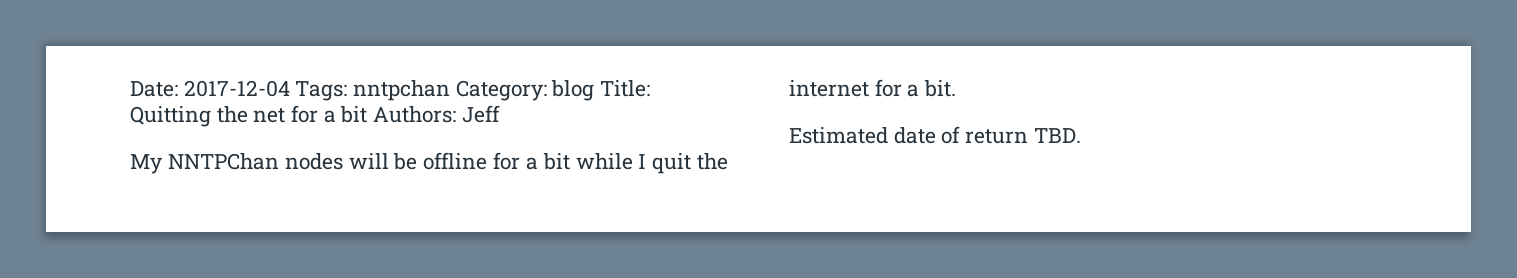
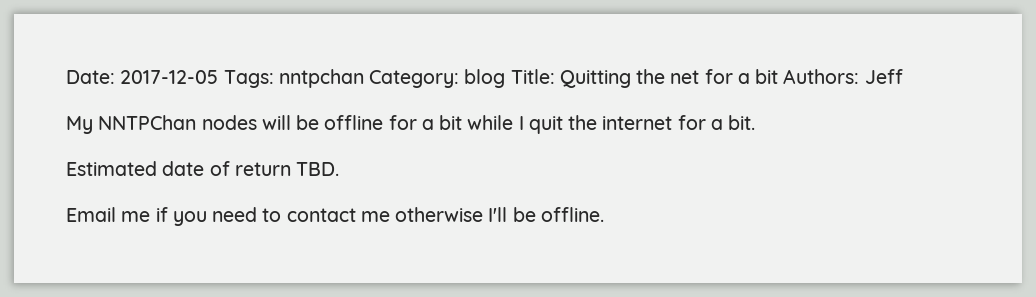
- Date: 2017-12-04 Tags: nntpchan Category: blog Title: Quitting the net for a bit Authors: Jeff
+ Date: 2017-12-05 Tags: nntpchan Category: blog Title: Quitting the net for a bit Authors: Jeff
+ Email me if you need to contact me otherwise I'll be offline.

